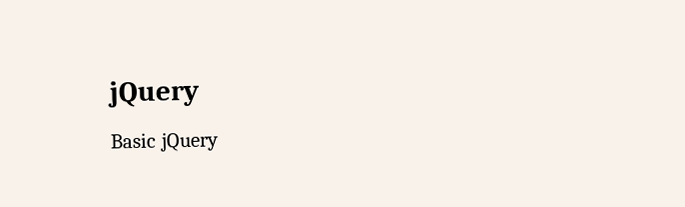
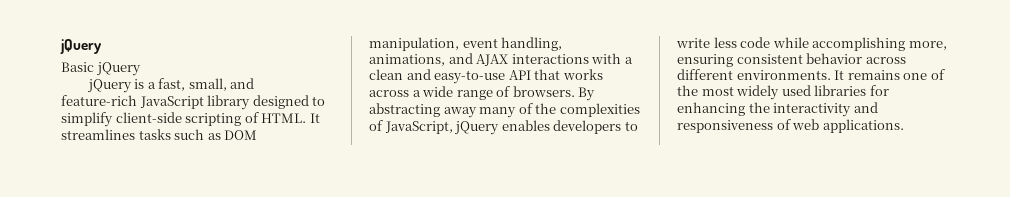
+ jQuery is a fast, small, and feature-rich JavaScript library designed to simplify client-side scripting of HTML. It streamlines tasks such as DOM manipulation, event handling, animations, and AJAX interactions with a clean and easy-to-use API that works across a wide range of browsers. By abstracting away many of the complexities of JavaScript, jQuery enables developers to write less code while accomplishing more, ensuring consistent behavior across different environments. It remains one of the most widely used libraries for enhancing the interactivity and responsiveness of web applications.

